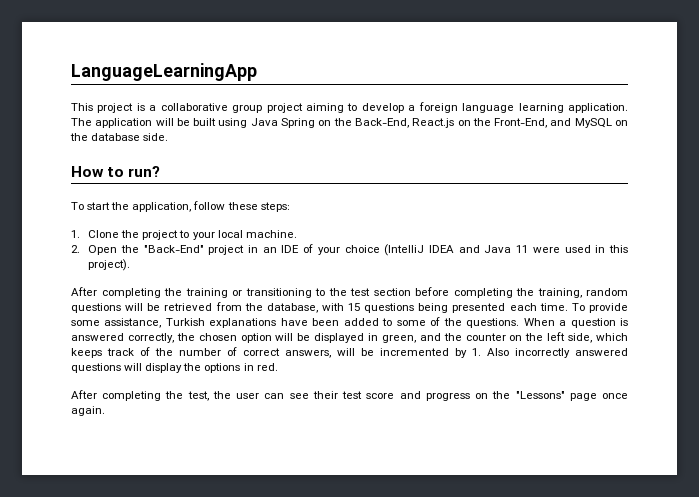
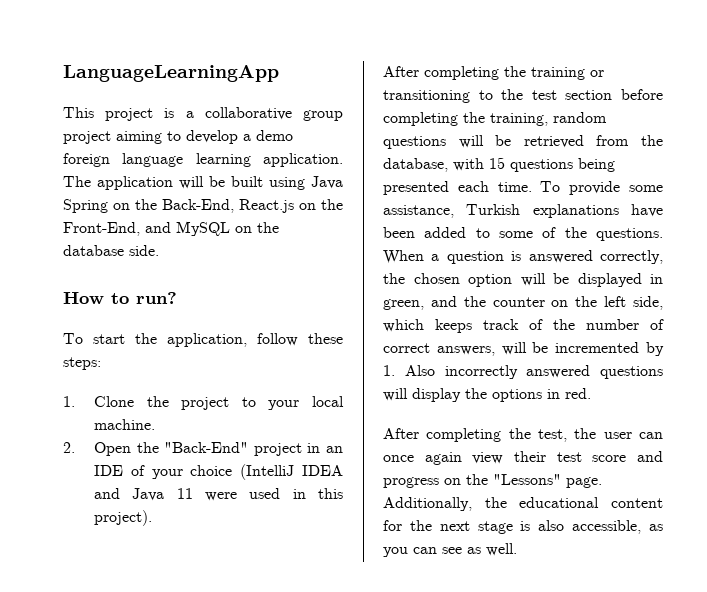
- This project is a collaborative group project aiming to develop a foreign language learning application.
+ This project is a collaborative group project aiming to develop a demo foreign language learning application.
- After completing the test, the user can see their test score and progress on the "Lessons" page once again.
+ After completing the test, the user can once again view their test score and progress on the "Lessons" page. Additionally, the educational content for the next stage is also accessible, as you can see as well.

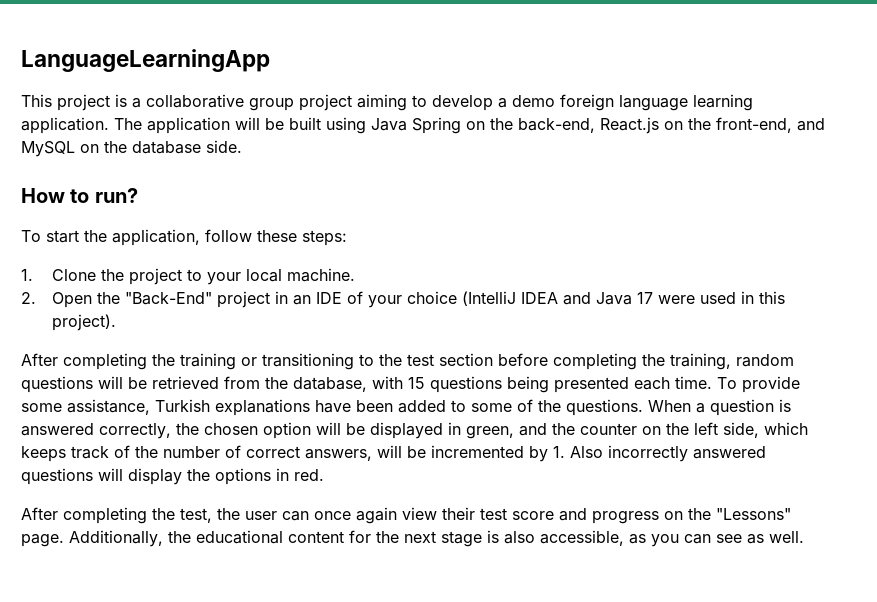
- The application will be built using Java Spring on the Back-End, React.js on the Front-End, and MySQL on the database side.
+ The application will be built using Java Spring on the back-end, React.js on the front-end, and MySQL on the database side.
- 2. Open the "Back-End" project in an IDE of your choice (IntelliJ IDEA and Java 11 were used in this project).
+ 2. Open the "Back-End" project in an IDE of your choice (IntelliJ IDEA and Java 17 were used in this project).

